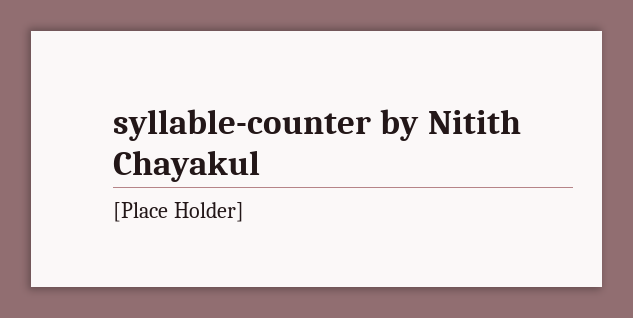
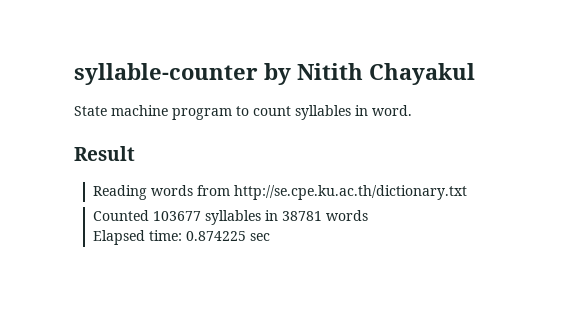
- [Place Holder]
+ State machine program to count syllables in word.
+ Result
+ Reading words from http://se.cpe.ku.ac.th/dictionary.txt
+ Counted 103677 syllables in 38781 words
+ Elapsed time: 0.874225 sec

